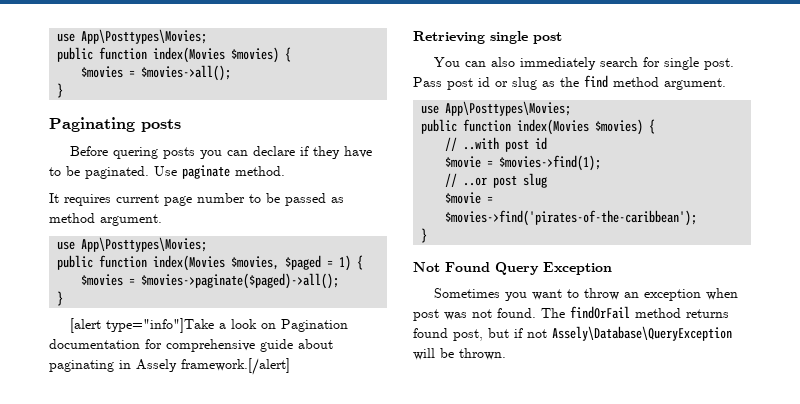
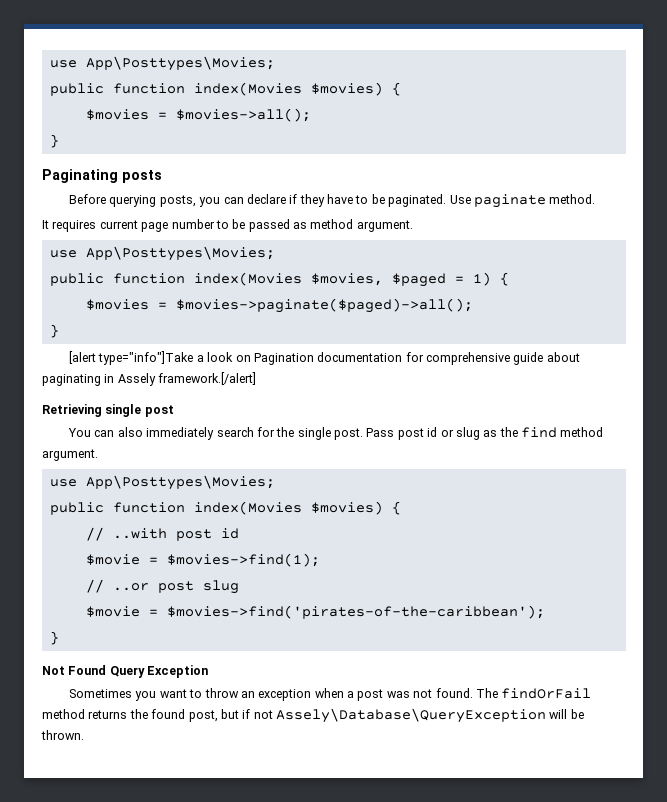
- Before quering posts you can declare if they have to be paginated.
+ Before querying posts, you can declare if they have to be paginated.
- You can also immediately search for single post.
+ You can also immediately search for the single post.
- Sometimes you want to throw an exception when post was not found.
+ Sometimes you want to throw an exception when a post was not found.
- The findOrFail method returns found post, but if not Assely\Database\QueryException will be thrown.
+ The findOrFail method returns the found post, but if not Assely\Database\QueryException will be thrown.

